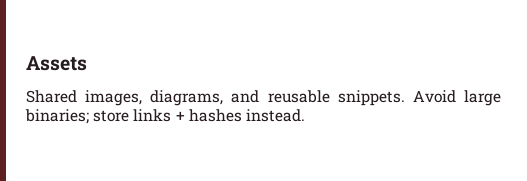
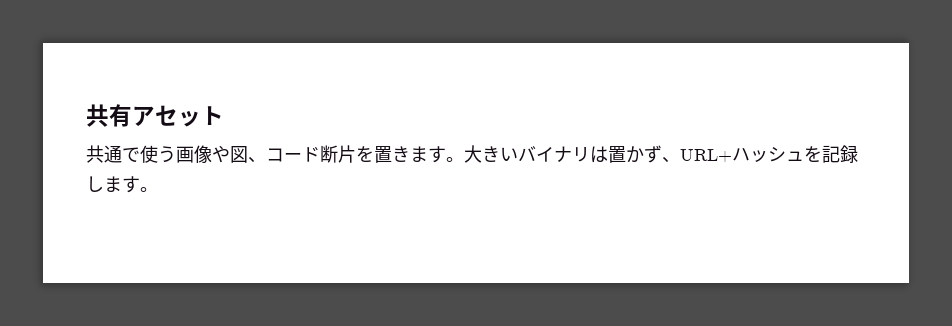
- Assets
- Shared images, diagrams, and reusable snippets. Avoid large binaries; store links + hashes instead.
+ 共有アセット
+ 共通で使う画像や図、コード断片を置きます。大きいバイナリは置かず、URL+ハッシュを記録します。

